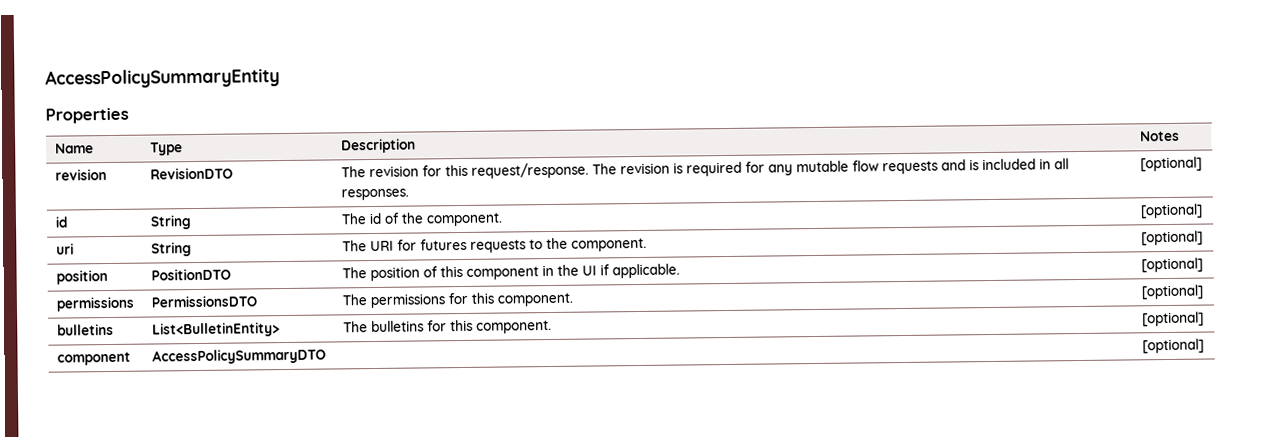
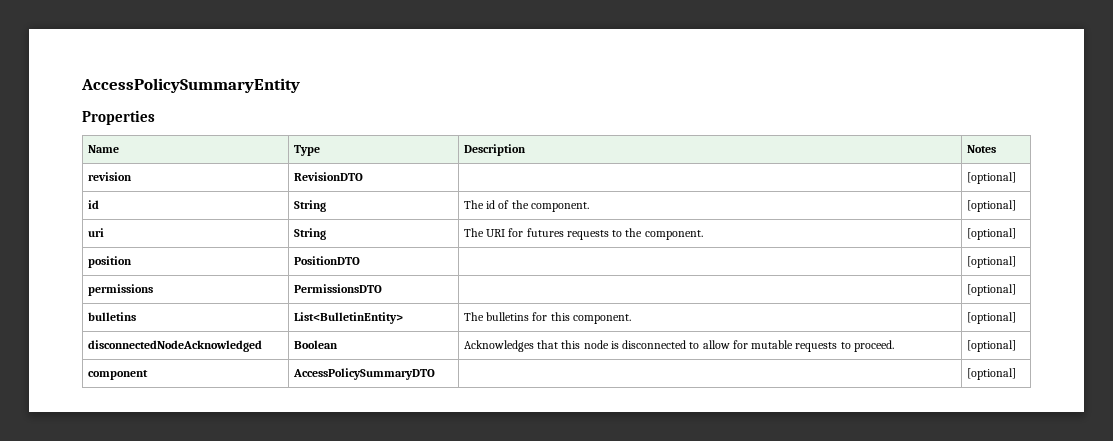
- revision | RevisionDTO | The revision for this request/response. The revision is required for any mutable flow requests and is included in all responses. | [optional]
+ revision | RevisionDTO | | [optional]
- position | PositionDTO | The position of this component in the UI if applicable. | [optional]
- permissions | PermissionsDTO | The permissions for this component. | [optional]
+ position | PositionDTO | | [optional]
+ permissions | PermissionsDTO | | [optional]
+ disconnectedNodeAcknowledged | Boolean | Acknowledges that this node is disconnected to allow for mutable requests to proceed. | [optional]

